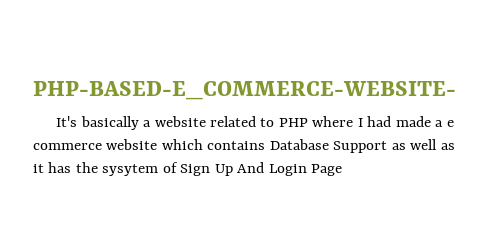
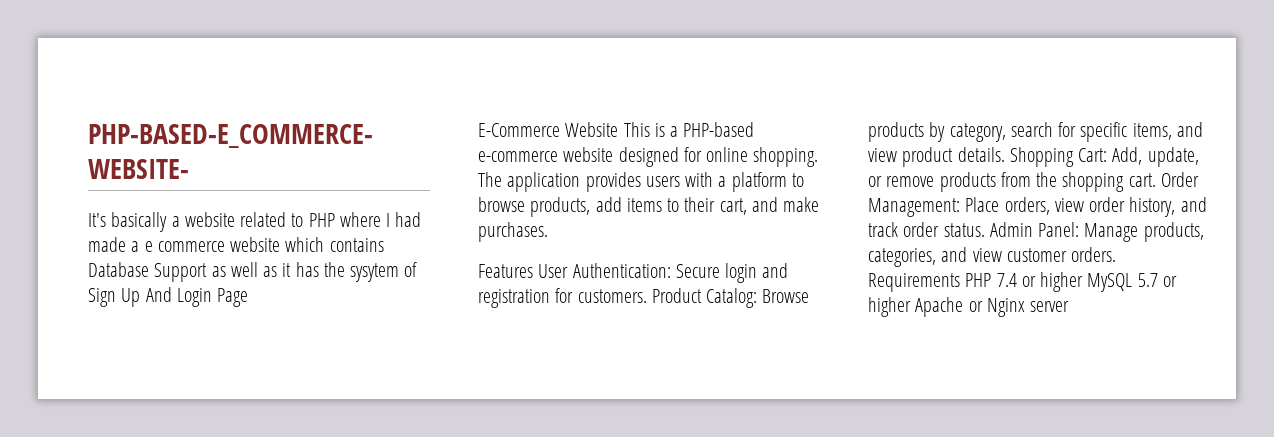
+ E-Commerce Website This is a PHP-based e-commerce website designed for online shopping. The application provides users with a platform to browse products, add items to their cart, and make purchases.
+ Features User Authentication: Secure login and registration for customers. Product Catalog: Browse products by category, search for specific items, and view product details. Shopping Cart: Add, update, or remove products from the shopping cart. Order Management: Place orders, view order history, and track order status. Admin Panel: Manage products, categories, and view customer orders. Requirements PHP 7.4 or higher MySQL 5.7 or higher Apache or Nginx server

